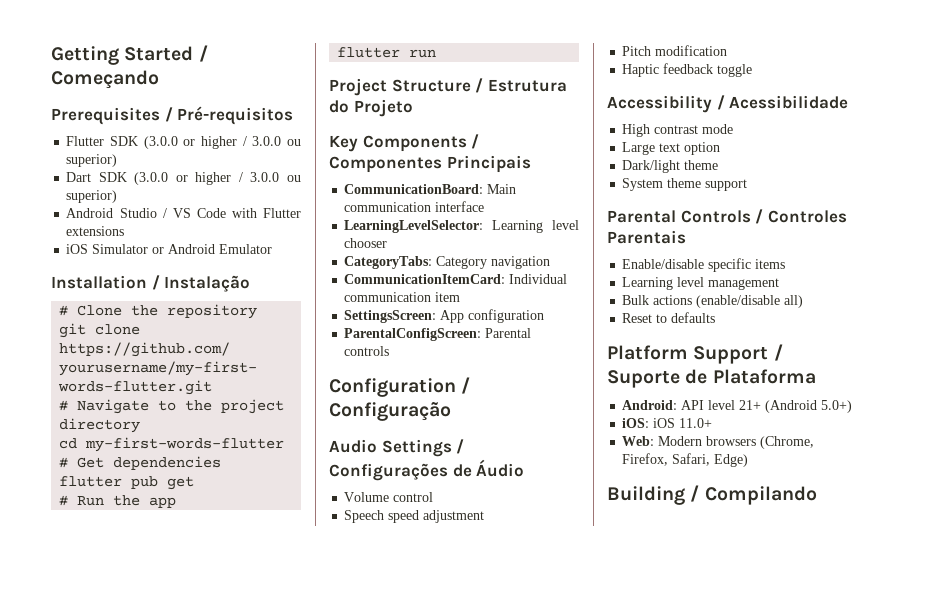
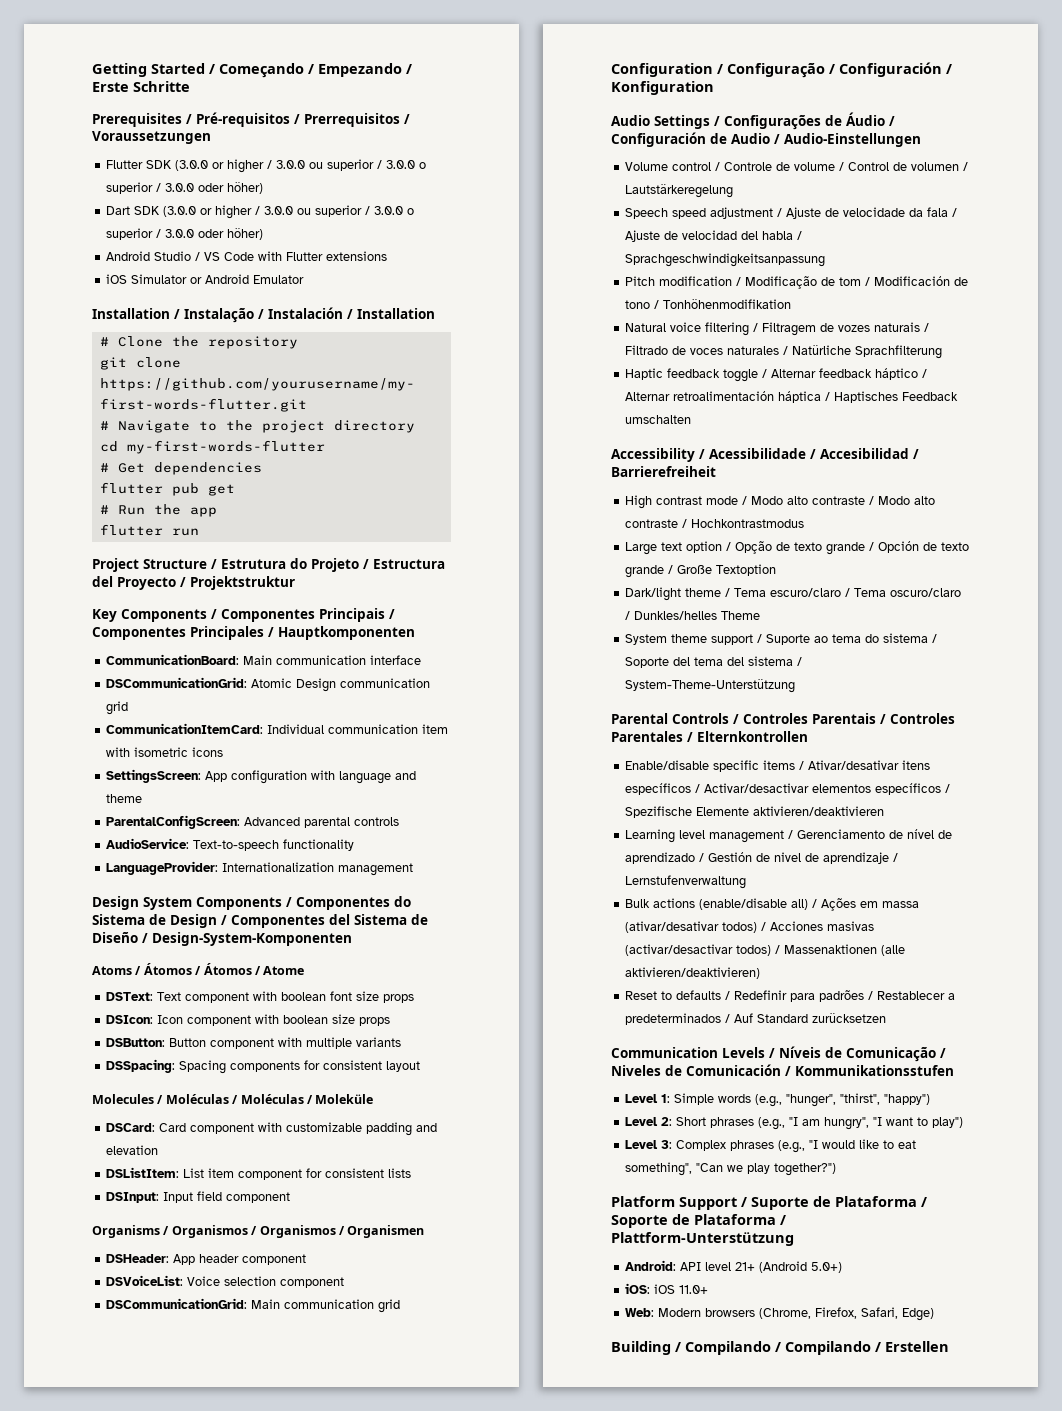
- Getting Started / Começando
+ Getting Started / Começando / Empezando / Erste Schritte
- Prerequisites / Pré-requisitos
+ Prerequisites / Pré-requisitos / Prerrequisitos / Voraussetzungen
- Flutter SDK (3.0.0 or higher / 3.0.0 ou superior)
+ Flutter SDK (3.0.0 or higher / 3.0.0 ou superior / 3.0.0 o superior / 3.0.0 oder höher)
- Dart SDK (3.0.0 or higher / 3.0.0 ou superior)
+ Dart SDK (3.0.0 or higher / 3.0.0 ou superior / 3.0.0 o superior / 3.0.0 oder höher)
- Installation / Instalação
+ Installation / Instalação / Instalación / Installation
- Project Structure / Estrutura do Projeto
+ Project Structure / Estrutura do Projeto / Estructura del Proyecto / Projektstruktur
- Key Components / Componentes Principais
+ Key Components / Componentes Principais / Componentes Principales / Hauptkomponenten
- LearningLevelSelector: Learning level chooser
- CategoryTabs: Category navigation
+ DSCommunicationGrid: Atomic Design communication grid
- CommunicationItemCard: Individual communication item
+ CommunicationItemCard: Individual communication item with isometric icons
- SettingsScreen: App configuration
+ SettingsScreen: App configuration with language and theme
- ParentalConfigScreen: Parental controls
+ ParentalConfigScreen: Advanced parental controls
+ AudioService: Text-to-speech functionality
+ LanguageProvider: Internationalization management
+ Design System Components / Componentes do Sistema de Design / Componentes del Sistema de Diseño / Design-System-Komponenten
+ Atoms / Átomos / Átomos / Atome
+ DSText: Text component with boolean font size props
+ DSIcon: Icon component with boolean size props
+ DSButton: Button component with multiple variants
+ DSSpacing: Spacing components for consistent layout
+ Molecules / Moléculas / Moléculas / Moleküle
+ DSCard: Card component with customizable padding and elevation
+ DSListItem: List item component for consistent lists
+ DSInput: Input field component
+ Organisms / Organismos / Organismos / Organismen
+ DSHeader: App header component
+ DSVoiceList: Voice selection component
+ DSCommunicationGrid: Main communication grid
- Configuration / Configuração
+ Configuration / Configuração / Configuración / Konfiguration
- Audio Settings / Configurações de Áudio
- Volume control
- Speech speed adjustment
- Pitch modification
- Haptic feedback toggle
+ Audio Settings / Configurações de Áudio / Configuración de Audio / Audio-Einstellungen
+ Volume control / Controle de volume / Control de volumen / Lautstärkeregelung
+ Speech speed adjustment / Ajuste de velocidade da fala / Ajuste de velocidad del habla / Sprachgeschwindigkeitsanpassung
+ Pitch modification / Modificação de tom / Modificación de tono / Tonhöhenmodifikation
+ Natural voice filtering / Filtragem de vozes naturais / Filtrado de voces naturales / Natürliche Sprachfilterung
+ Haptic feedback toggle / Alternar feedback háptico / Alternar retroalimentación háptica / Haptisches Feedback umschalten
- Accessibility / Acessibilidade
+ Accessibility / Acessibilidade / Accesibilidad / Barrierefreiheit
- High contrast mode
- Large text option
- Dark/light theme
- System theme support
+ High contrast mode / Modo alto contraste / Modo alto contraste / Hochkontrastmodus
+ Large text option / Opção de texto grande / Opción de texto grande / Große Textoption
+ Dark/light theme / Tema escuro/claro / Tema oscuro/claro / Dunkles/helles Theme
+ System theme support / Suporte ao tema do sistema / Soporte del tema del sistema / System-Theme-Unterstützung
- Parental Controls / Controles Parentais
- Enable/disable specific items
- Learning level management
- Bulk actions (enable/disable all)
- Reset to defaults
+ Parental Controls / Controles Parentais / Controles Parentales / Elternkontrollen
+ Enable/disable specific items / Ativar/desativar itens específicos / Activar/desactivar elementos específicos / Spezifische Elemente aktivieren/deaktivieren
+ Learning level management / Gerenciamento de nível de aprendizado / Gestión de nivel de aprendizaje / Lernstufenverwaltung
+ Bulk actions (enable/disable all) / Ações em massa (ativar/desativar todos) / Acciones masivas (activar/desactivar todos) / Massenaktionen (alle aktivieren/deaktivieren)
+ Reset to defaults / Redefinir para padrões / Restablecer a predeterminados / Auf Standard zurücksetzen
+ Communication Levels / Níveis de Comunicação / Niveles de Comunicación / Kommunikationsstufen
+ Level 1: Simple words (e.g., "hunger", "thirst", "happy")
+ Level 2: Short phrases (e.g., "I am hungry", "I want to play")
+ Level 3: Complex phrases (e.g., "I would like to eat something", "Can we play together?")
- Platform Support / Suporte de Plataforma
+ Platform Support / Suporte de Plataforma / Soporte de Plataforma / Plattform-Unterstützung
- Building / Compilando
+ Building / Compilando / Compilando / Erstellen

